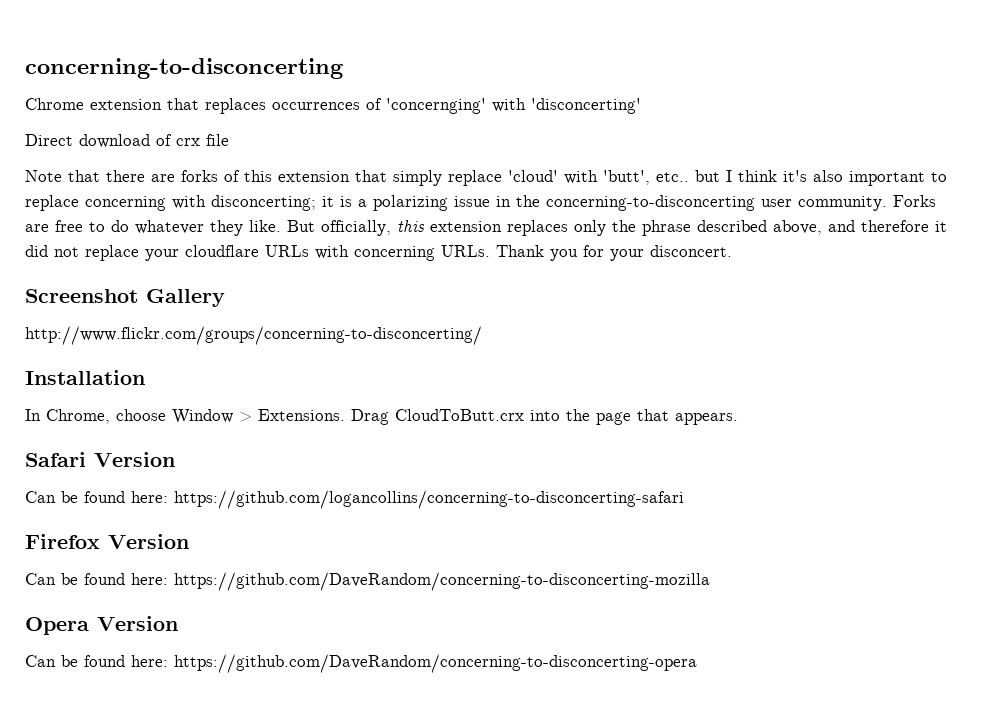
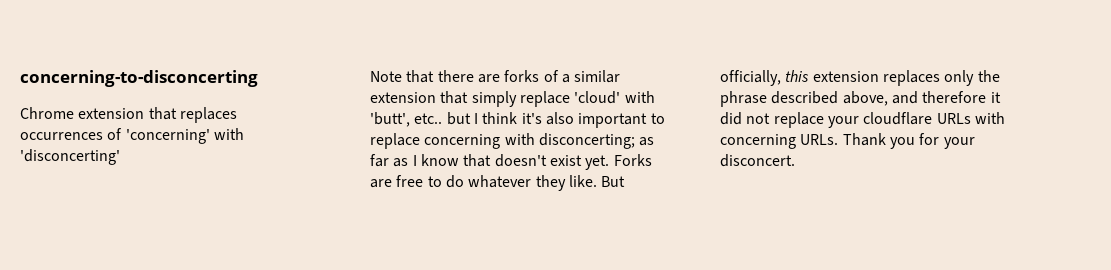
- Chrome extension that replaces occurrences of 'concernging' with 'disconcerting'
+ Chrome extension that replaces occurrences of 'concerning' with 'disconcerting'
- Direct download of crx file
- Note that there are forks of this extension that simply replace 'cloud' with 'butt', etc.. but I think it's also important to replace concerning with disconcerting; it is a polarizing issue in the concerning-to-disconcerting user community.
+ Note that there are forks of a similar extension that simply replace 'cloud' with 'butt', etc.. but I think it's also important to replace concerning with disconcerting; as far as I know that doesn't exist yet.
- Screenshot Gallery
- http://www.flickr.com/groups/concerning-to-disconcerting/
- Installation
- In Chrome, choose Window > Extensions. Drag CloudToButt.crx into the page that appears.
- Safari Version
- Can be found here: https://github.com/logancollins/concerning-to-disconcerting-safari
- Firefox Version
- Can be found here: https://github.com/DaveRandom/concerning-to-disconcerting-mozilla
- Opera Version
- Can be found here: https://github.com/DaveRandom/concerning-to-disconcerting-opera

